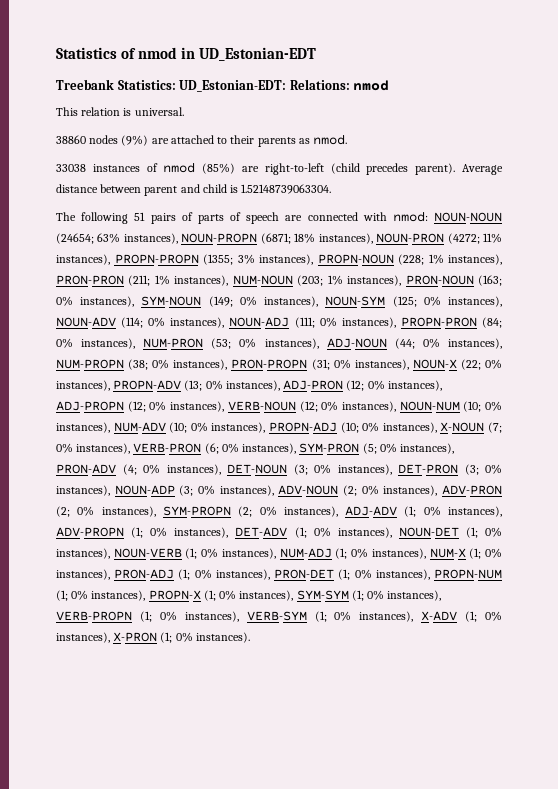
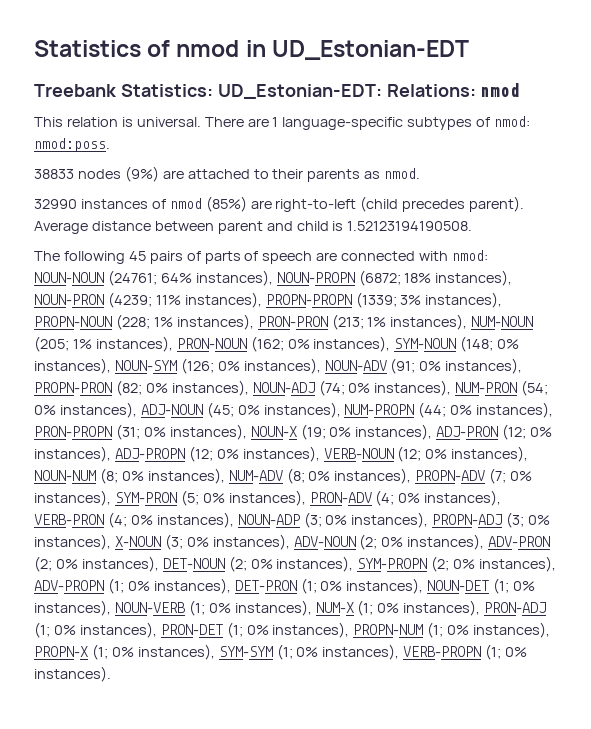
- This relation is universal.
- 38860 nodes (9%) are attached to their parents as nmod.
+ This relation is universal. There are 1 language-specific subtypes of nmod: nmod:poss.
+ 38833 nodes (9%) are attached to their parents as nmod.
- 33038 instances of nmod (85%) are right-to-left (child precedes parent).
+ 32990 instances of nmod (85%) are right-to-left (child precedes parent).
- Average distance between parent and child is 1.52148739063304.
+ Average distance between parent and child is 1.52123194190508.
- The following 51 pairs of parts of speech are connected with nmod:
+ The following 45 pairs of parts of speech are connected with nmod:
- NOUN-NOUN (24654; 63% instances), NOUN-PROPN (6871;
+ NOUN-NOUN (24761; 64% instances), NOUN-PROPN (6872;
- 18% instances), NOUN-PRON (4272;
+ 18% instances), NOUN-PRON (4239;
- 11% instances), PROPN-PROPN (1355;
+ 11% instances), PROPN-PROPN (1339;
- 1% instances), PRON-PRON (211;
+ 1% instances), PRON-PRON (213;
- 1% instances), NUM-NOUN (203;
+ 1% instances), NUM-NOUN (205;
- 1% instances), PRON-NOUN (163;
+ 1% instances), PRON-NOUN (162;
- 0% instances), SYM-NOUN (149;
+ 0% instances), SYM-NOUN (148;
- 0% instances), NOUN-SYM (125;
+ 0% instances), NOUN-SYM (126;
- 0% instances), NOUN-ADV (114; 0% instances), NOUN-ADJ (111; 0% instances), PROPN-PRON (84;
+ 0% instances), NOUN-ADV (91; 0% instances), PROPN-PRON (82; 0% instances), NOUN-ADJ (74;
- 0% instances), NUM-PRON (53;
+ 0% instances), NUM-PRON (54;
- 0% instances), ADJ-NOUN (44;
+ 0% instances), ADJ-NOUN (45;
- 0% instances), NUM-PROPN (38;
+ 0% instances), NUM-PROPN (44;
- 0% instances), NOUN-X (22; 0% instances), PROPN-ADV (13;
+ 0% instances), NOUN-X (19;
- 0% instances), NOUN-NUM (10;
+ 0% instances), NOUN-NUM (8;
- 0% instances), NUM-ADV (10; 0% instances), PROPN-ADJ (10; 0% instances), X-NOUN (7; 0% instances), VERB-PRON (6;
+ 0% instances), NUM-ADV (8; 0% instances), PROPN-ADV (7;
- 0% instances), DET-NOUN (3; 0% instances), DET-PRON (3; 0% instances), NOUN-ADP (3;
+ 0% instances), VERB-PRON (4; 0% instances), NOUN-ADP (3; 0% instances), PROPN-ADJ (3; 0% instances), X-NOUN (3;
- 0% instances), SYM-PROPN (2; 0% instances), ADJ-ADV (1;
+ 0% instances), DET-NOUN (2; 0% instances), SYM-PROPN (2;
- 0% instances), DET-ADV (1;
+ 0% instances), DET-PRON (1;
- 0% instances), NUM-ADJ (1; 0% instances), NUM-X (1;
+ 0% instances), NUM-X (1;
- 0% instances), VERB-SYM (1; 0% instances), X-ADV (1; 0% instances), X-PRON (1; 0% instances).
+ 0% instances).

